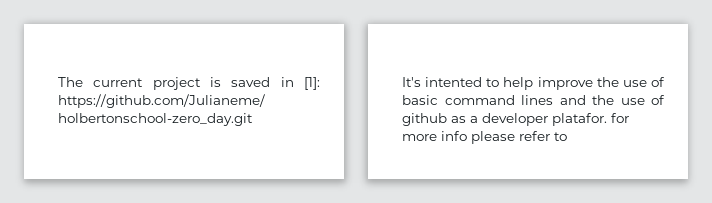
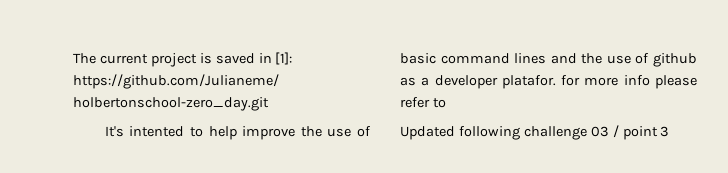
+ Updated following challenge 03 / point 3

